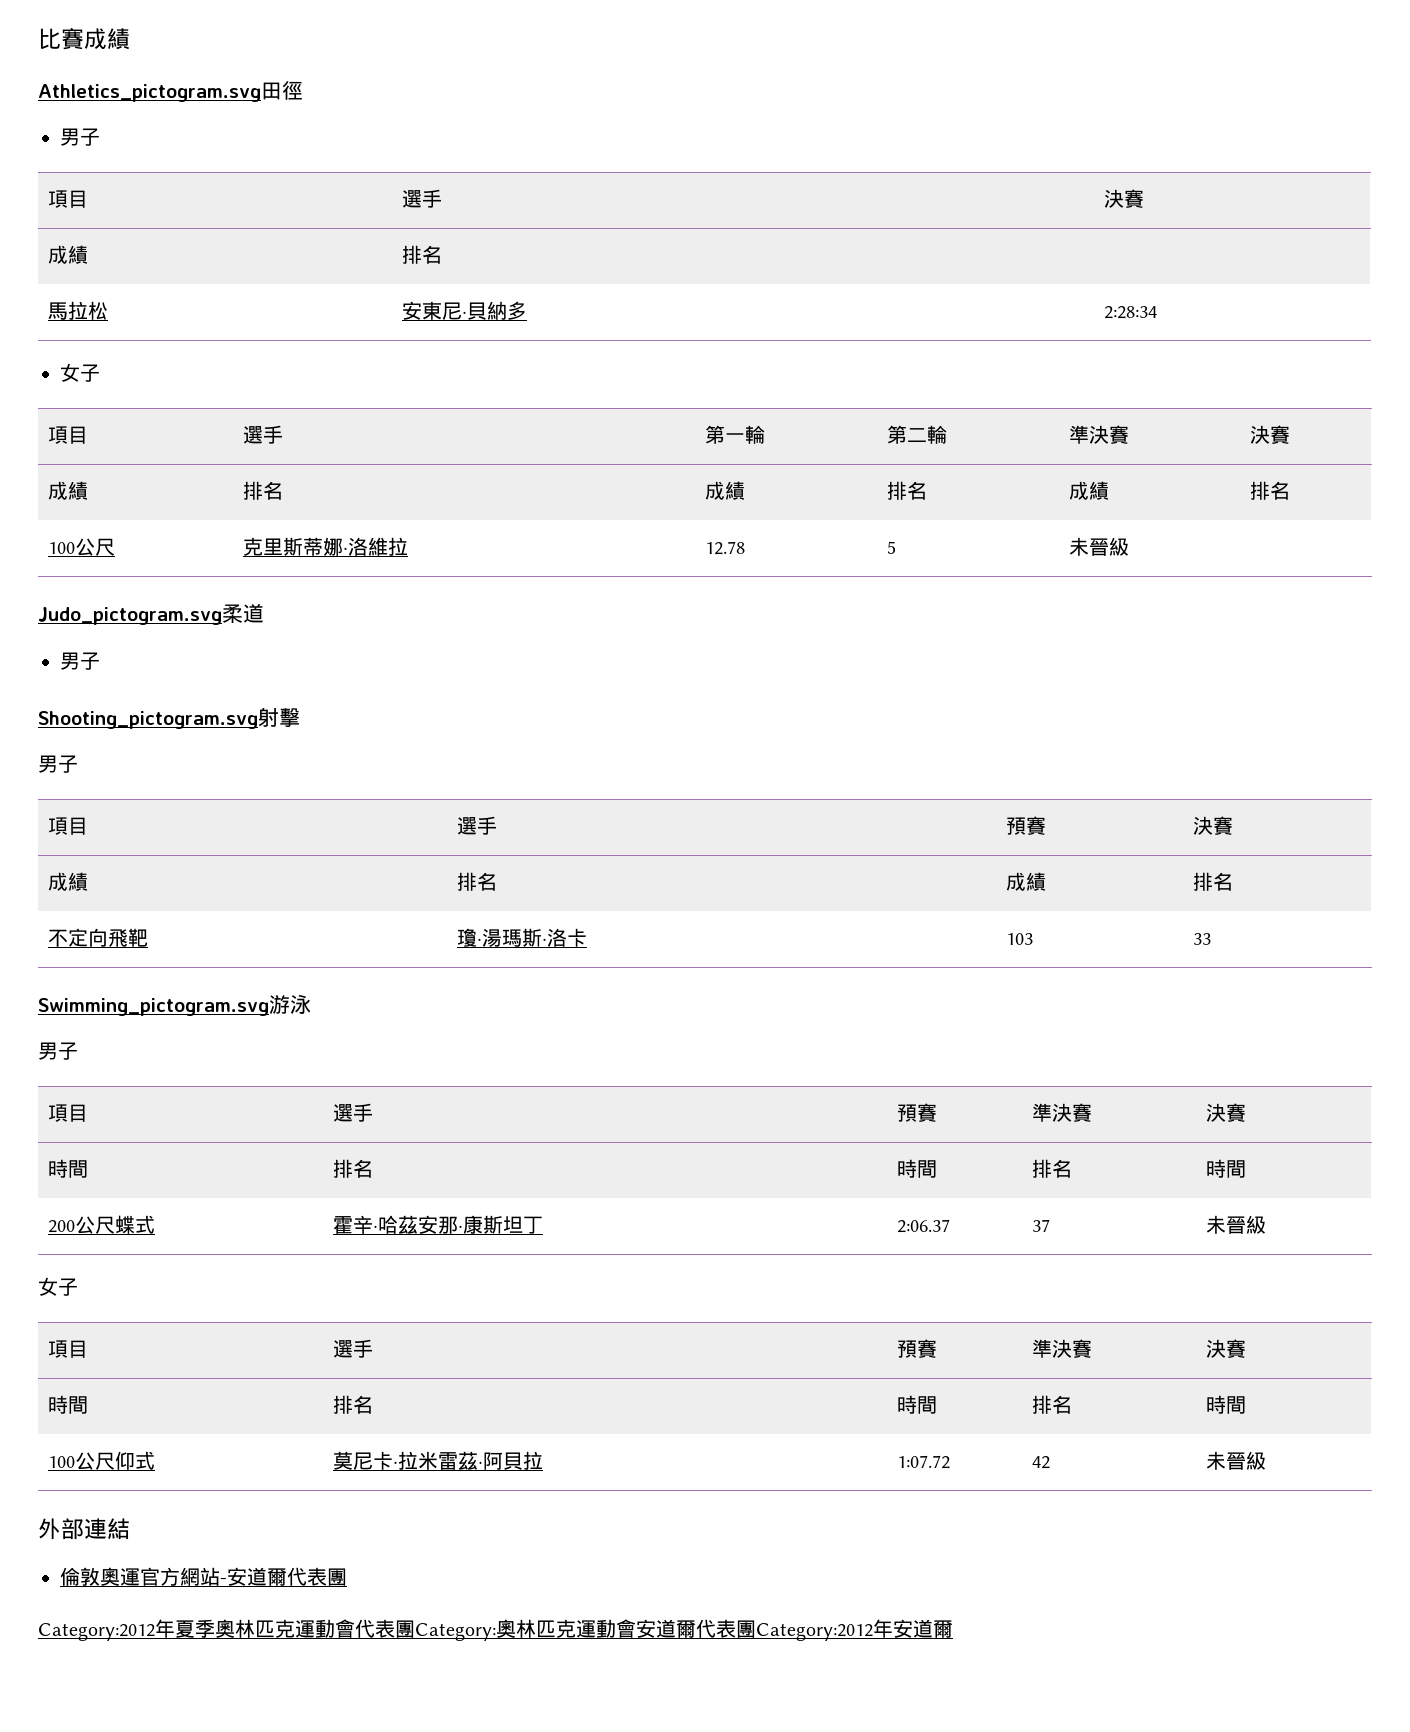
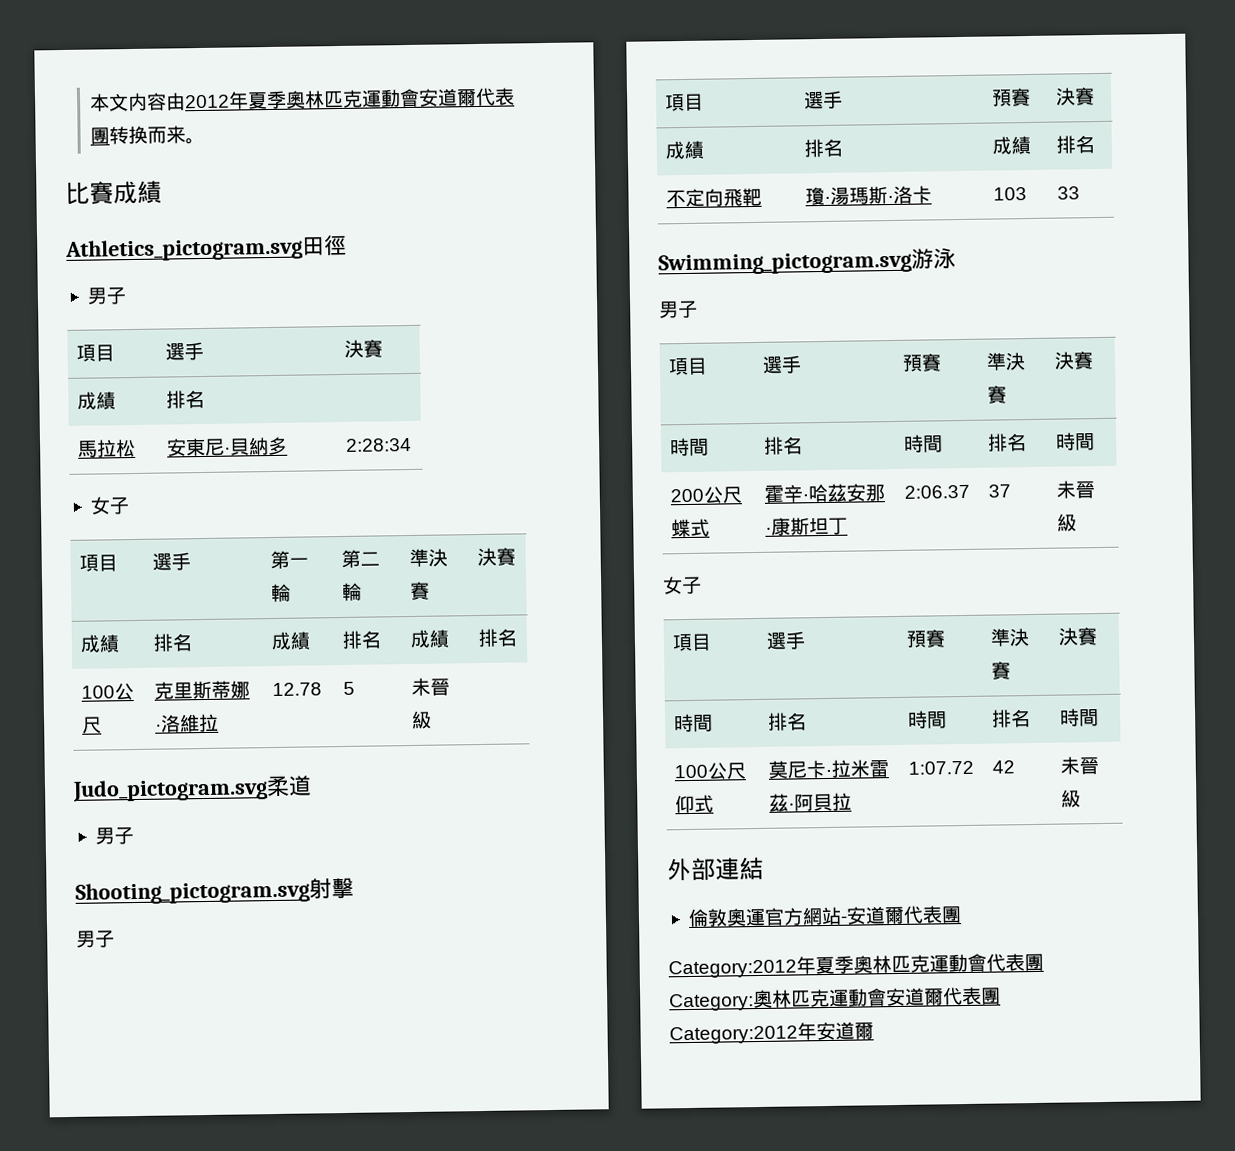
+ 本文内容由2012年夏季奧林匹克運動會安道爾代表團转换而来。

